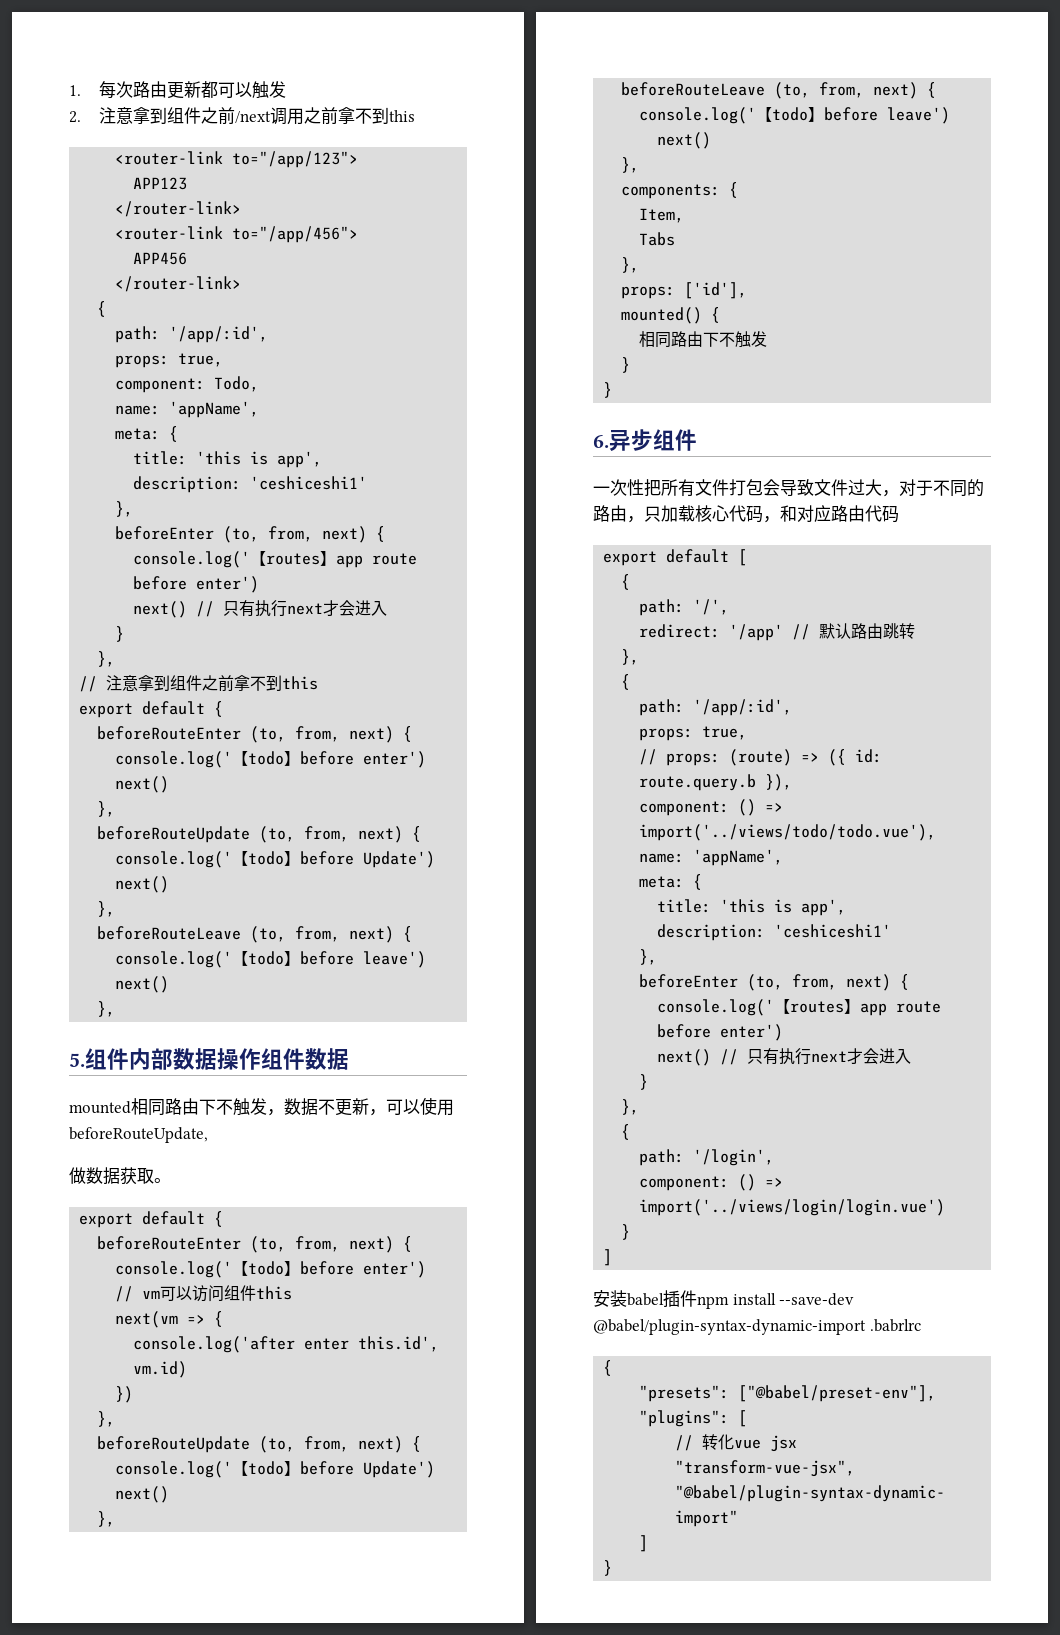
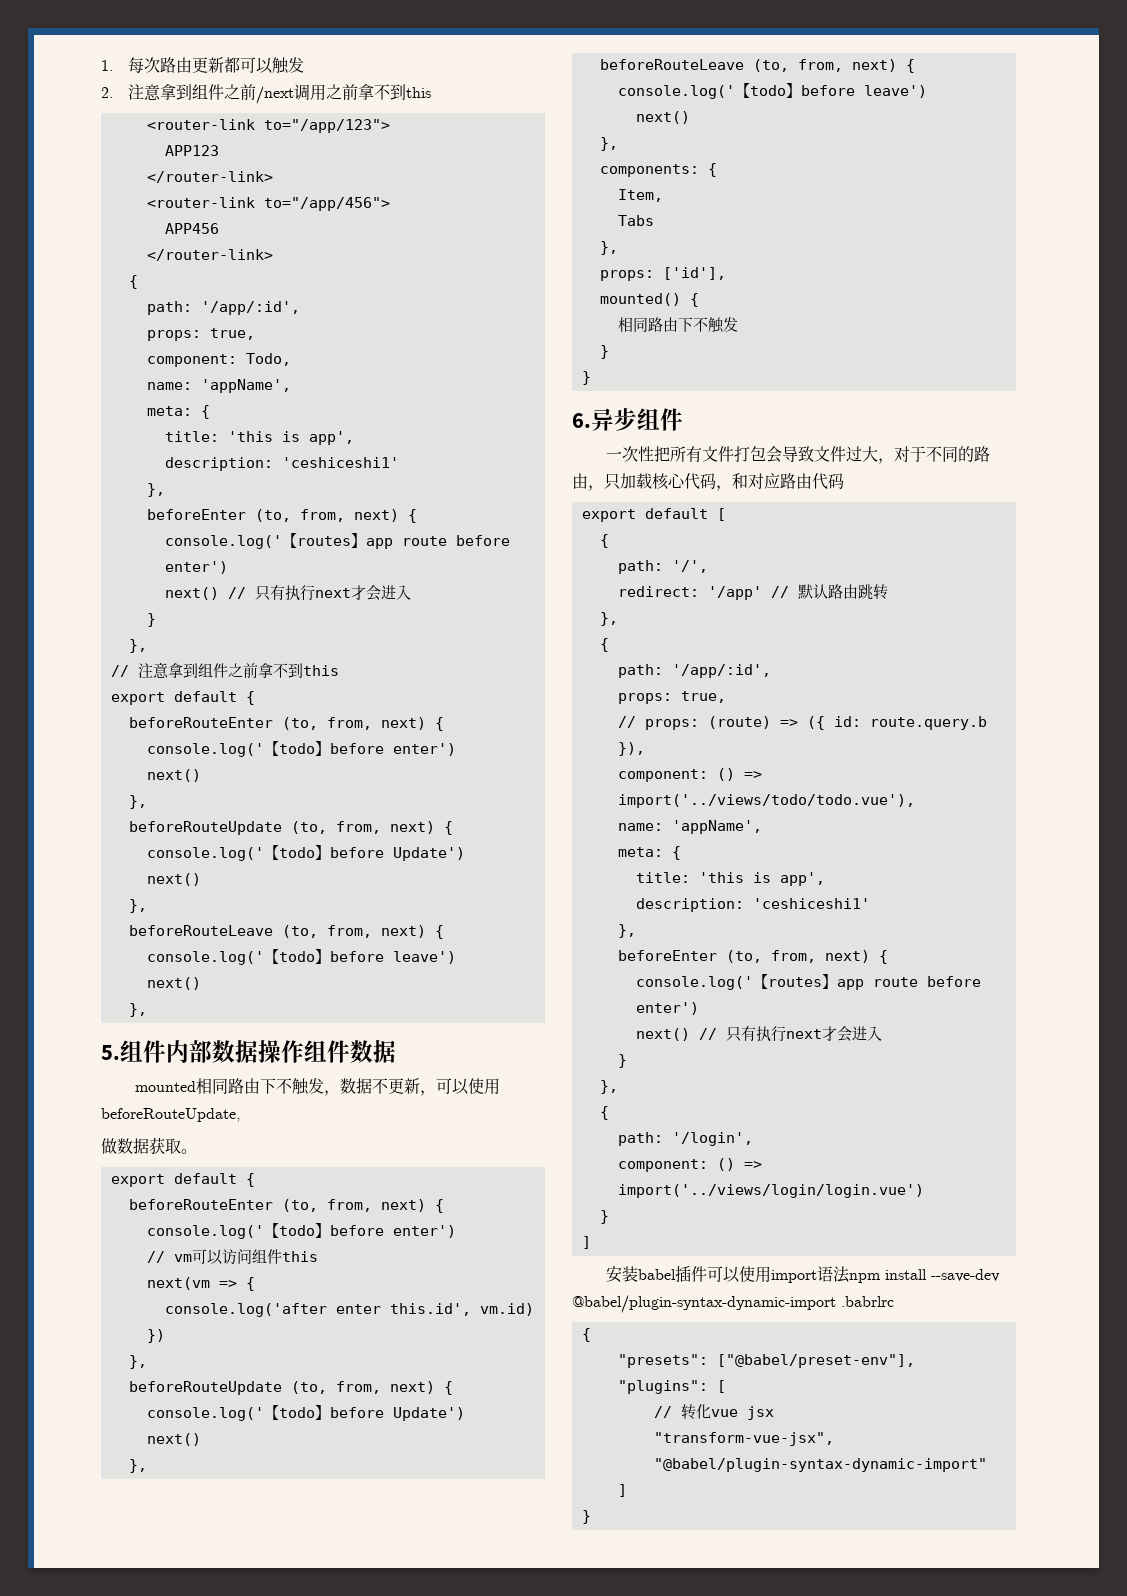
- 安装babel插件npm install --save-dev @babel/plugin-syntax-dynamic-import .babrlrc
+ 安装babel插件可以使用import语法npm install --save-dev @babel/plugin-syntax-dynamic-import .babrlrc

